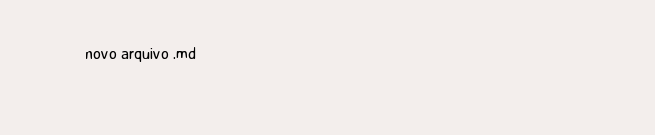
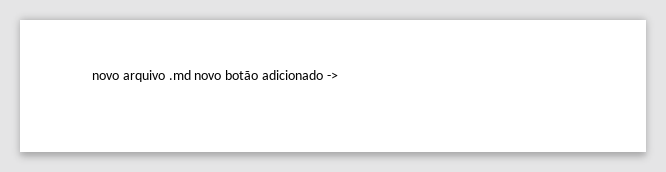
- novo arquivo .md
+ novo arquivo .md novo botão adicionado ->

